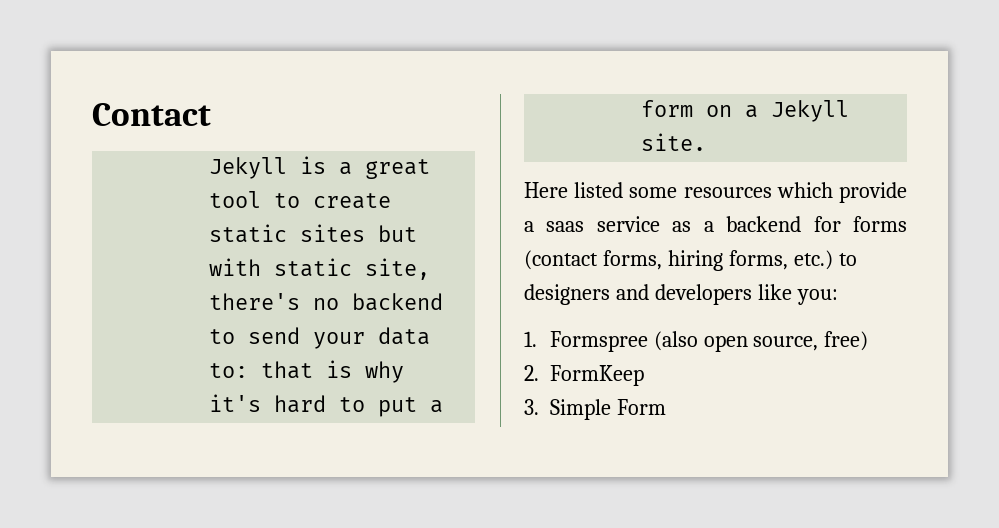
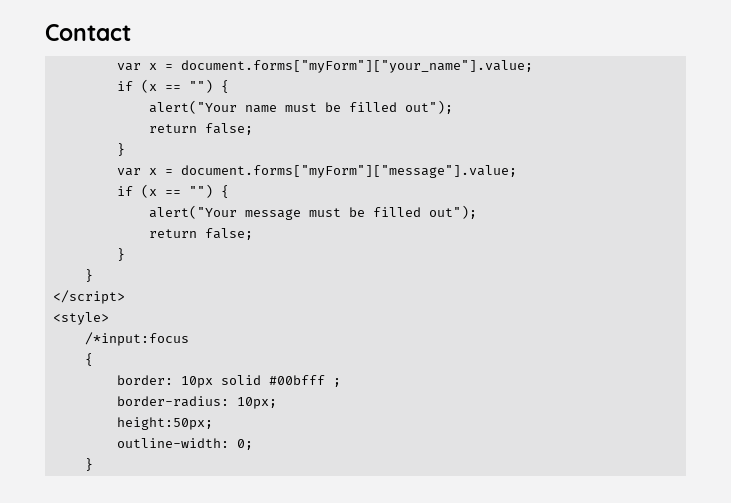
- Jekyll is a great tool to create static sites but with static site, there's no backend to send your data to: that is why it's hard to put a form on a Jekyll site.
- Here listed some resources which provide a saas service as a backend for forms (contact forms, hiring forms, etc.) to designers and developers like you:
- 1. Formspree (also open source, free)
- 2. FormKeep
- 3. Simple Form
+ var x = document.forms["myForm"]["your_name"].value;
+ if (x == "") {
+ alert("Your name must be filled out");
+ return false;
+ }
+ var x = document.forms["myForm"]["message"].value;
+ if (x == "") {
+ alert("Your message must be filled out");
+ return false;
+ }
+ }
+ </script>
+ <style>
+ /*input:focus
+ {
+ border: 10px solid #00bfff ;
+ border-radius: 10px;
+ height:50px;
+ outline-width: 0;
+ }

